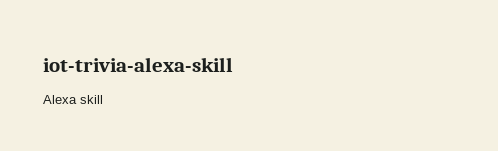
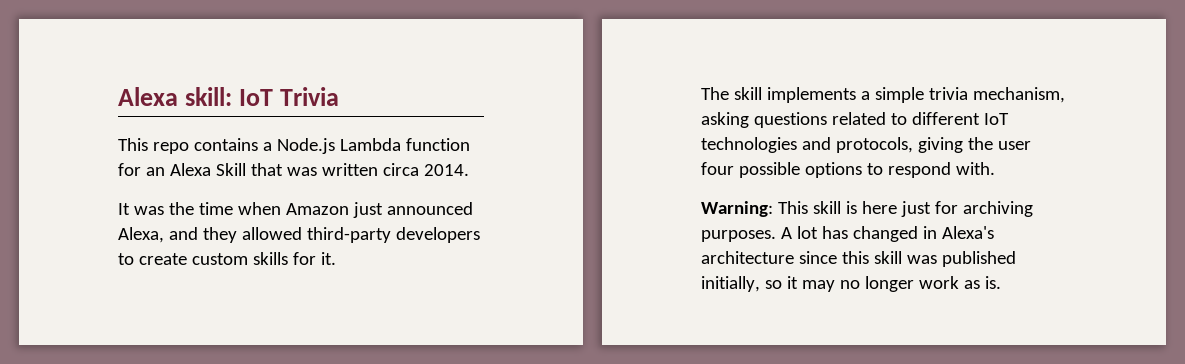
- iot-trivia-alexa-skill
- Alexa skill
+ Alexa skill: IoT Trivia
+ This repo contains a Node.js Lambda function for an Alexa Skill that was written circa 2014.
+ It was the time when Amazon just announced Alexa, and they allowed third-party developers to create custom skills for it.
+ The skill implements a simple trivia mechanism, asking questions related to different IoT technologies and protocols, giving the user four possible options to respond with.
+ Warning: This skill is here just for archiving purposes. A lot has changed in Alexa's architecture since this skill was published initially, so it may no longer work as is.

